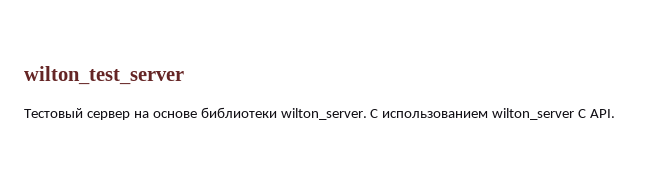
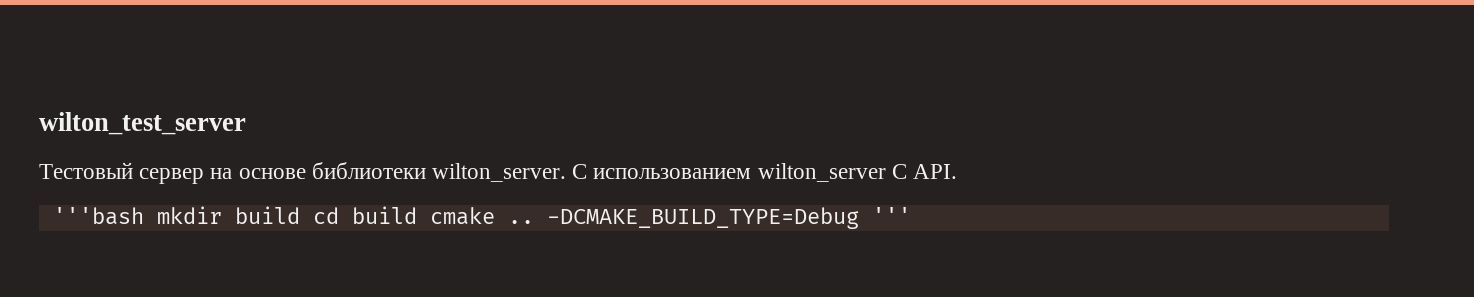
+ '''bash mkdir build cd build cmake .. -DCMAKE_BUILD_TYPE=Debug '''

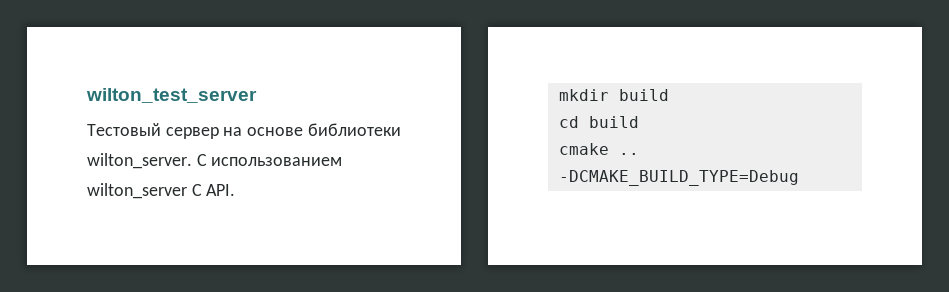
- '''bash mkdir build cd build cmake ..
+ mkdir build
+ cd build
+ cmake ..
- -DCMAKE_BUILD_TYPE=Debug '''
+ -DCMAKE_BUILD_TYPE=Debug

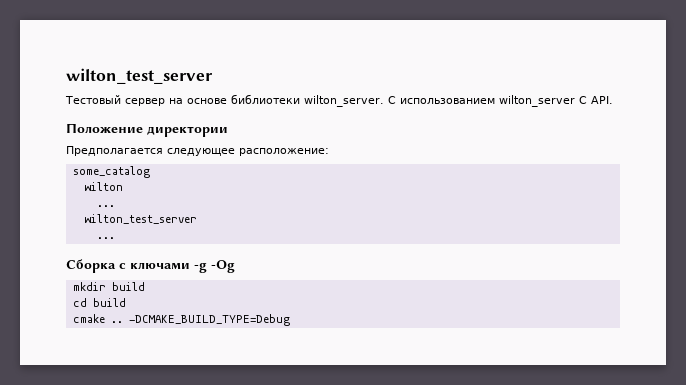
+ Положение директории
+ Предполагается следующее расположение:
+ some_catalog
+ wilton
+ ...
+ wilton_test_server
+ ...
+ Сборка с ключами -g -Og

